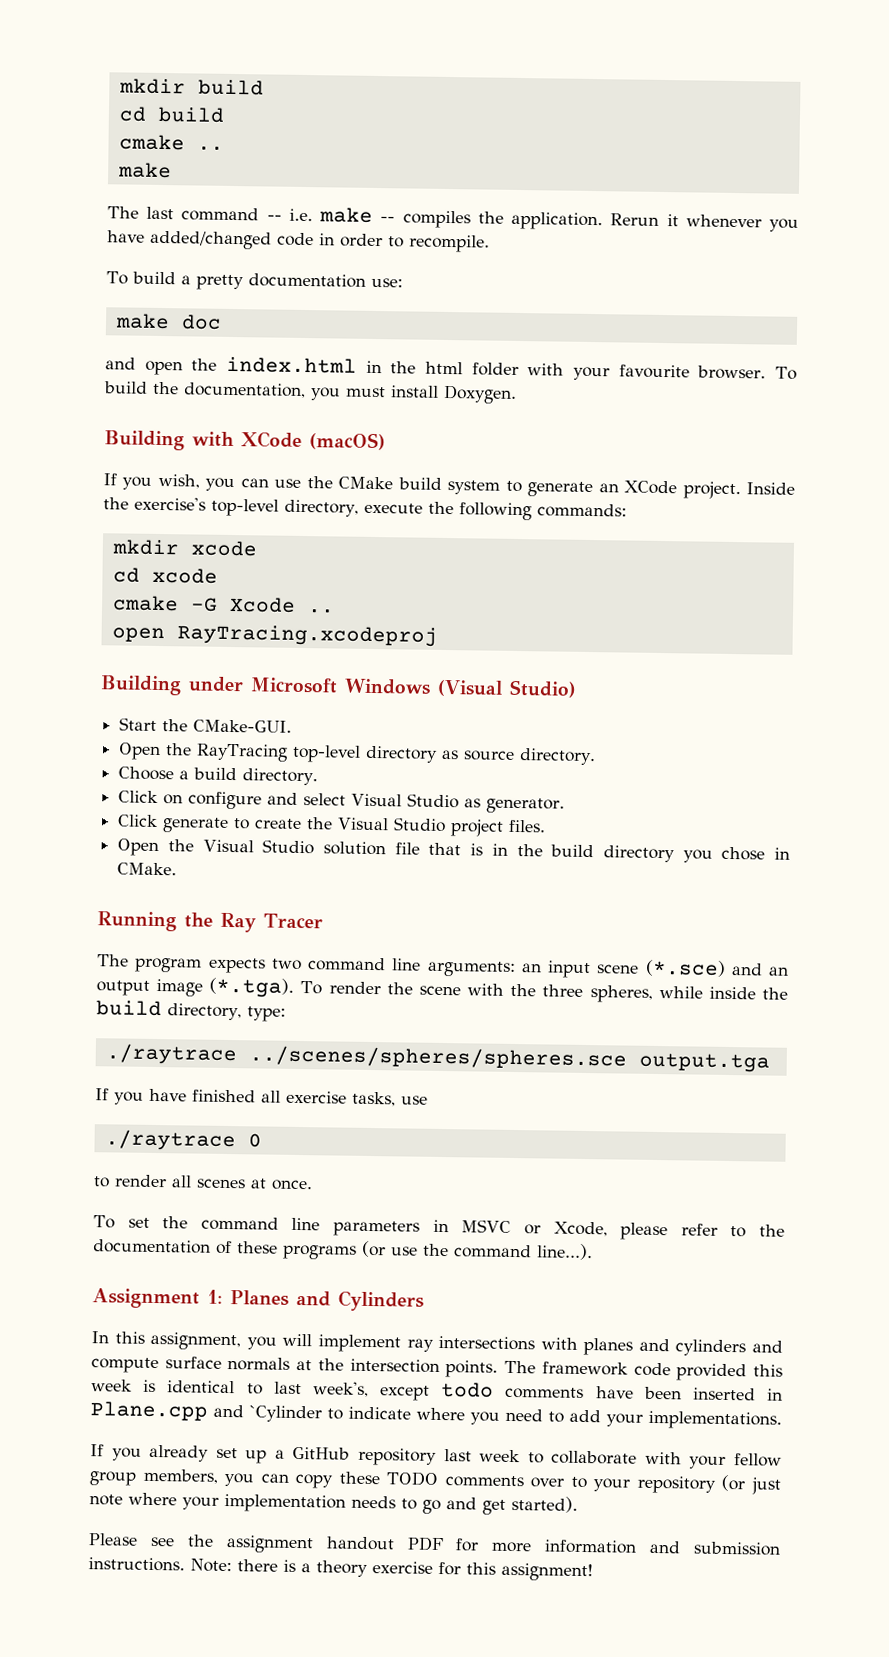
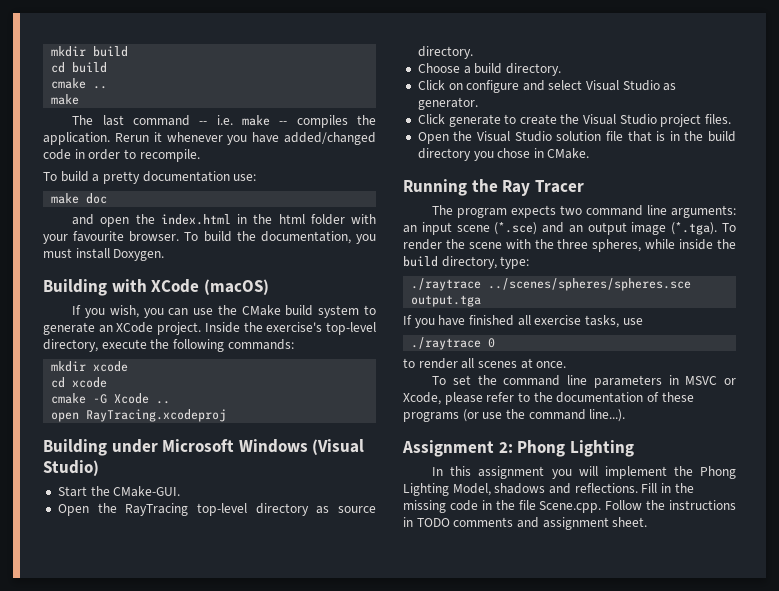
- Assignment 1: Planes and Cylinders
+ Assignment 2: Phong Lighting
- In this assignment, you will implement ray intersections with planes and cylinders and compute surface normals at the intersection points. The framework code provided this week is identical to last week's, except todo comments have been inserted in Plane.cpp and `Cylinder to indicate where you need to add your implementations.
- If you already set up a GitHub repository last week to collaborate with your fellow group members, you can copy these TODO comments over to your repository (or just note where your implementation needs to go and get started).
- Please see the assignment handout PDF for more information and submission instructions. Note: there is a theory exercise for this assignment!
+ In this assignment you will implement the Phong Lighting Model, shadows and reflections. Fill in the missing code in the file Scene.cpp. Follow the instructions in TODO comments and assignment sheet.

